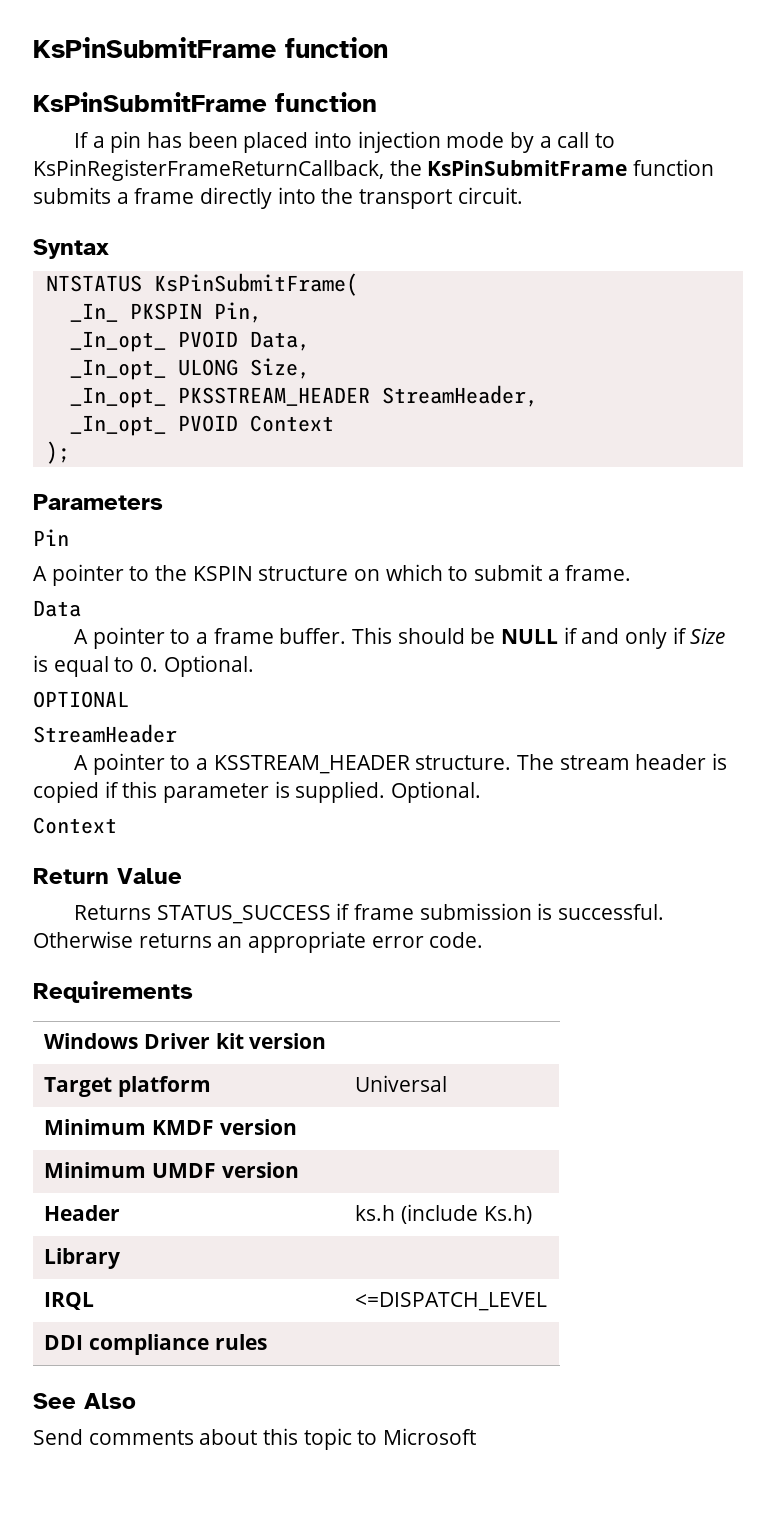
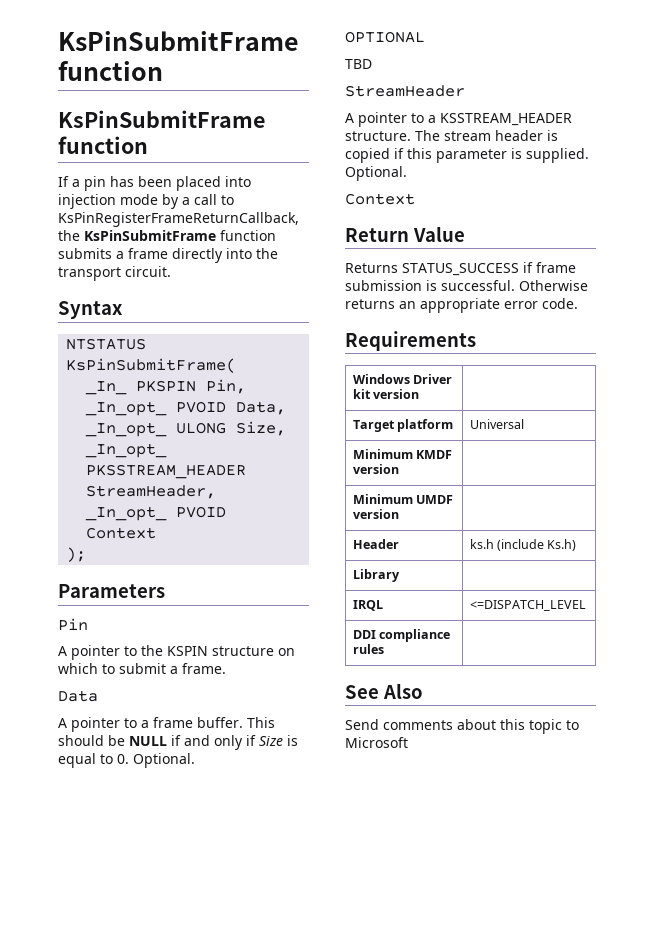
+ TBD

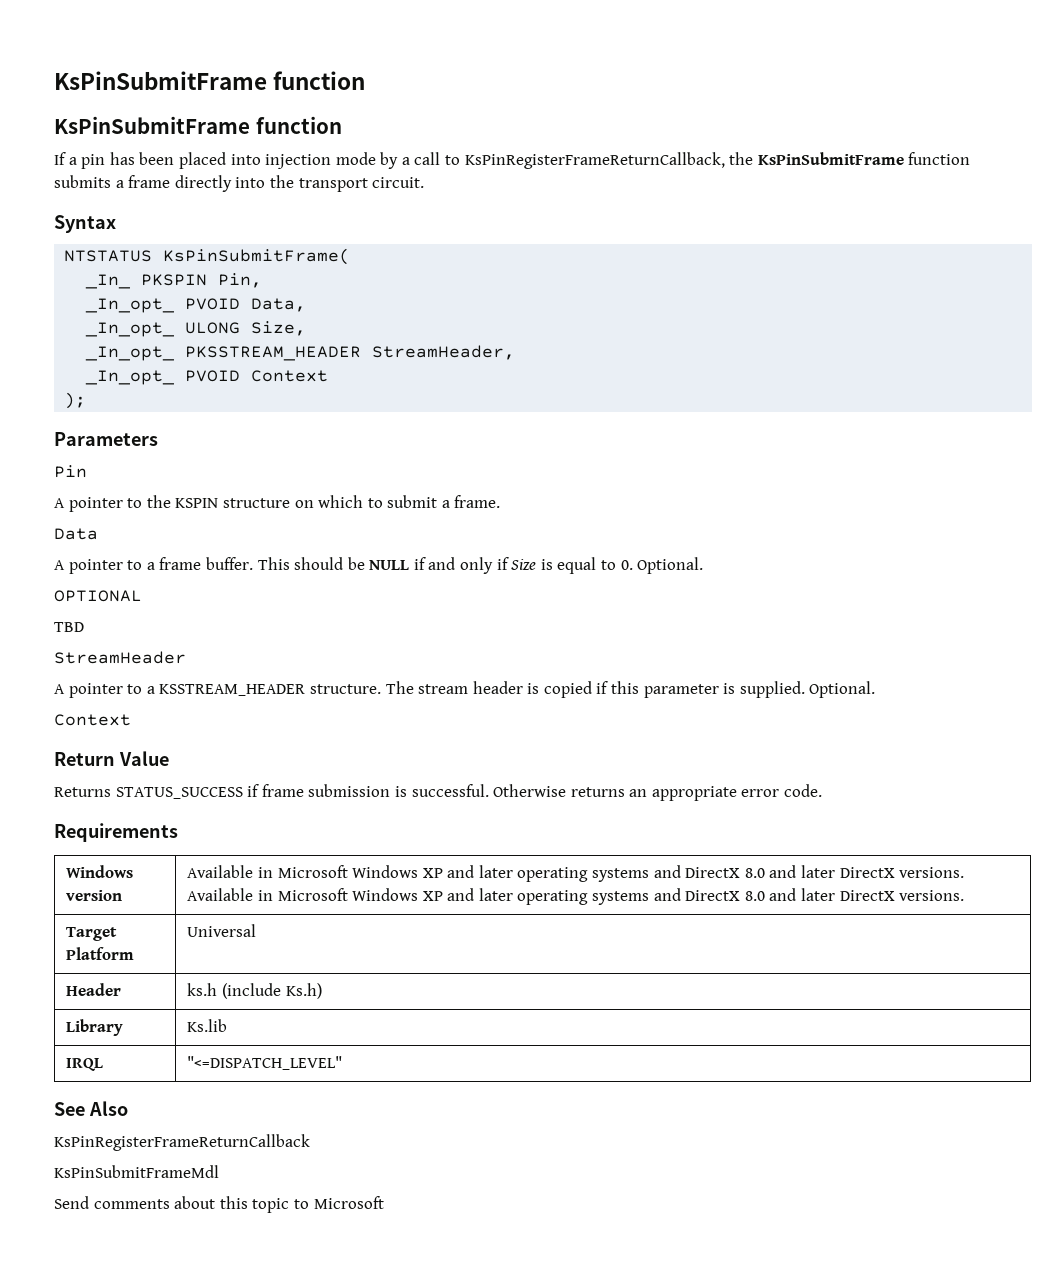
- Windows Driver kit version |
+ Windows version | Available in Microsoft Windows XP and later operating systems and DirectX 8.0 and later DirectX versions. Available in Microsoft Windows XP and later operating systems and DirectX 8.0 and later DirectX versions.
- Target platform | Universal
+ Target Platform | Universal
- Minimum KMDF version |
- Minimum UMDF version |
- Library |
+ Library | Ks.lib
- IRQL | <=DISPATCH_LEVEL
- DDI compliance rules |
+ IRQL | "<=DISPATCH_LEVEL"
+ KsPinRegisterFrameReturnCallback
+ KsPinSubmitFrameMdl

